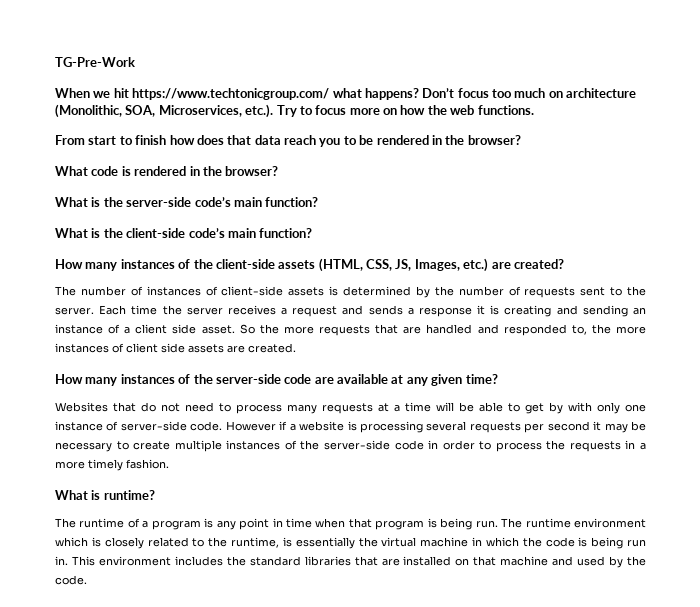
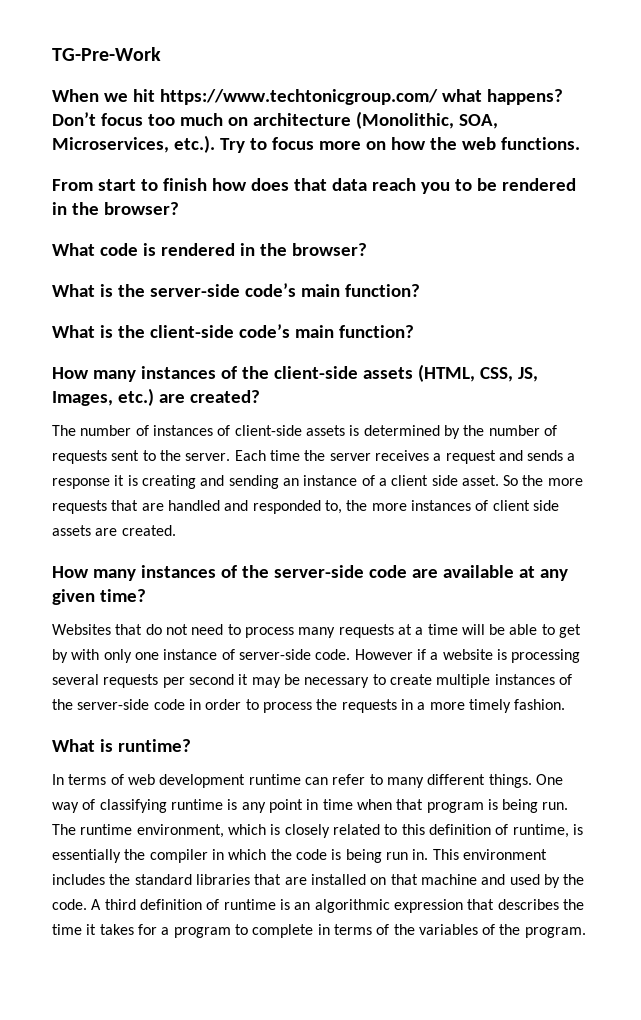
- The runtime of a program is any point in time when that program is being run.
+ In terms of web development runtime can refer to many different things. One way of classifying runtime is any point in time when that program is being run.
- The runtime environment which is closely related to the runtime, is essentially the virtual machine in which the code is being run in.
+ The runtime environment, which is closely related to this definition of runtime, is essentially the compiler in which the code is being run in.
+ A third definition of runtime is an algorithmic expression that describes the time it takes for a program to complete in terms of the variables of the program.

